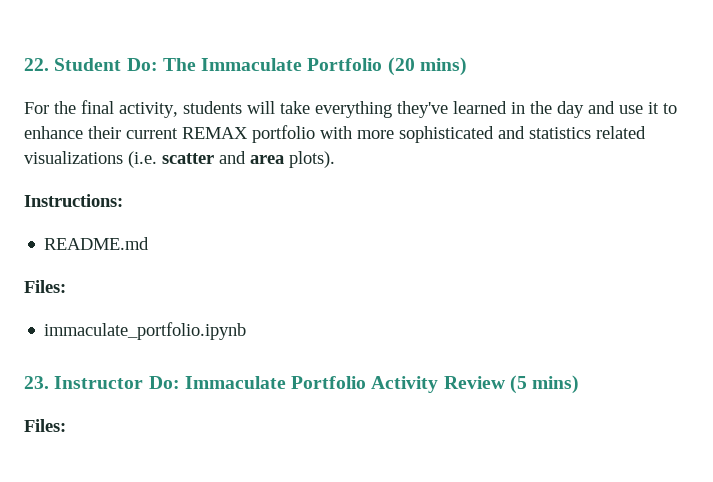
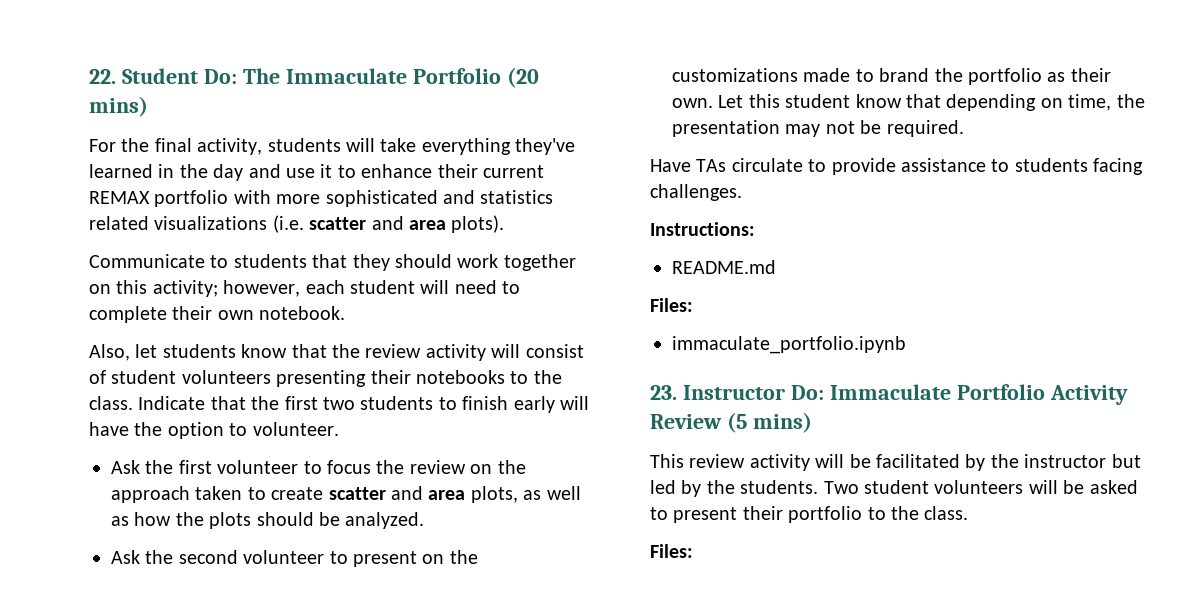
+ Communicate to students that they should work together on this activity; however, each student will need to complete their own notebook.
+ Also, let students know that the review activity will consist of student volunteers presenting their notebooks to the class. Indicate that the first two students to finish early will have the option to volunteer.
+ Ask the first volunteer to focus the review on the approach taken to create scatter and area plots, as well as how the plots should be analyzed.
+ Ask the second volunteer to present on the customizations made to brand the portfolio as their own. Let this student know that depending on time, the presentation may not be required.
+ Have TAs circulate to provide assistance to students facing challenges.
+ This review activity will be facilitated by the instructor but led by the students. Two student volunteers will be asked to present their portfolio to the class.

